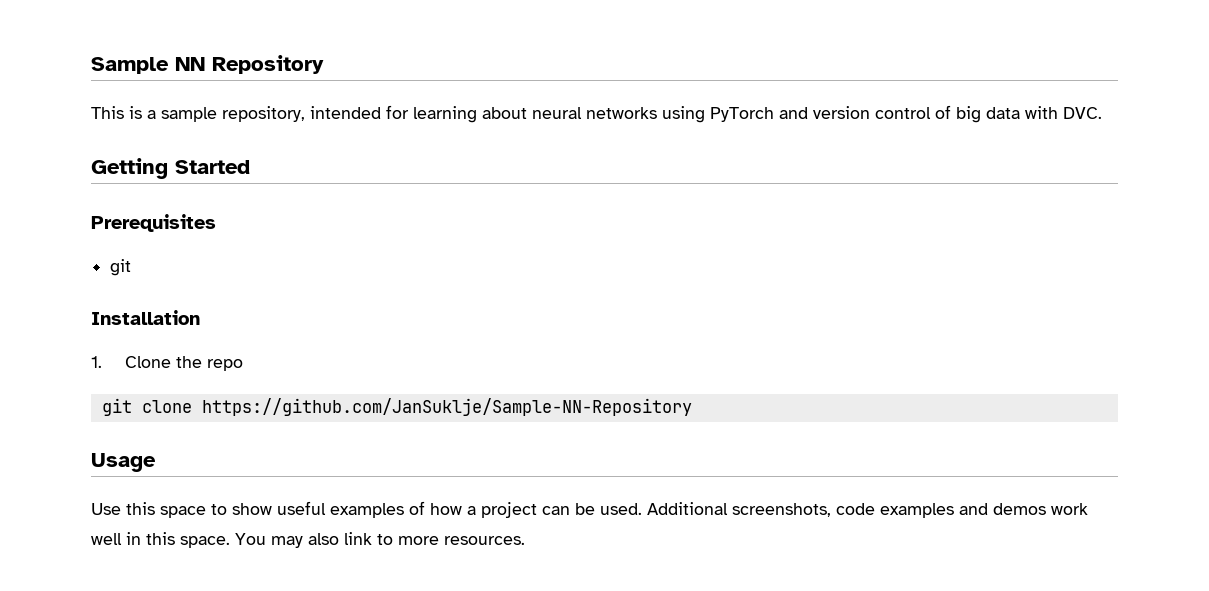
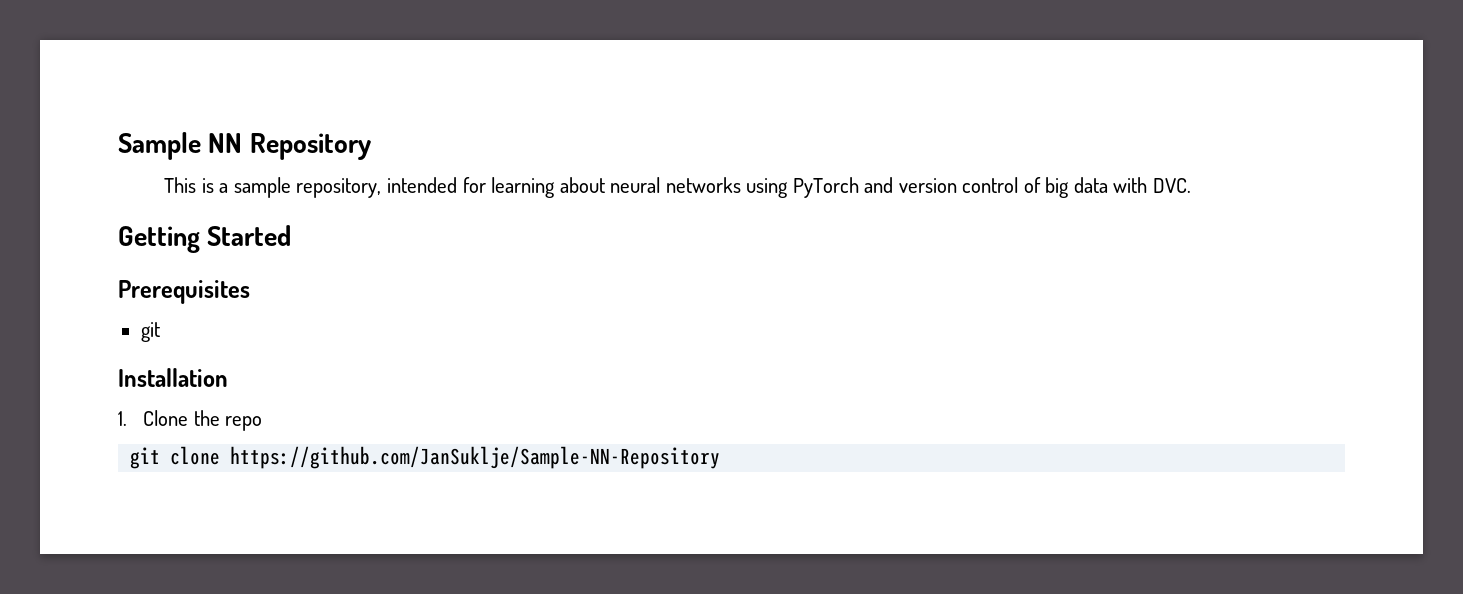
- Usage
- Use this space to show useful examples of how a project can be used. Additional screenshots, code examples and demos work well in this space. You may also link to more resources.

